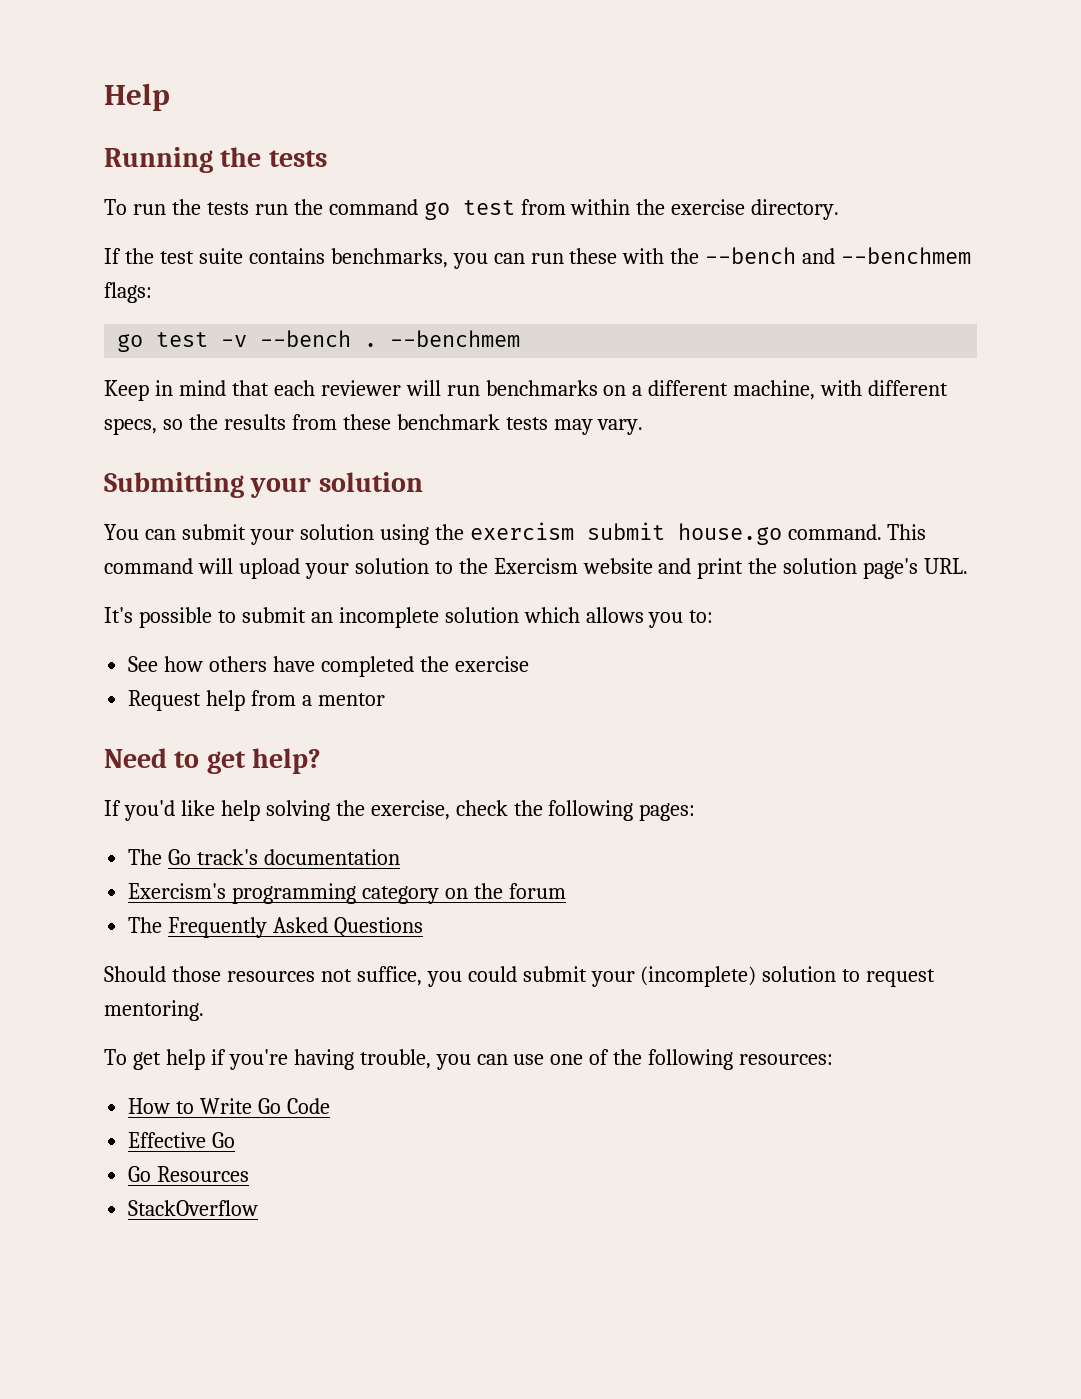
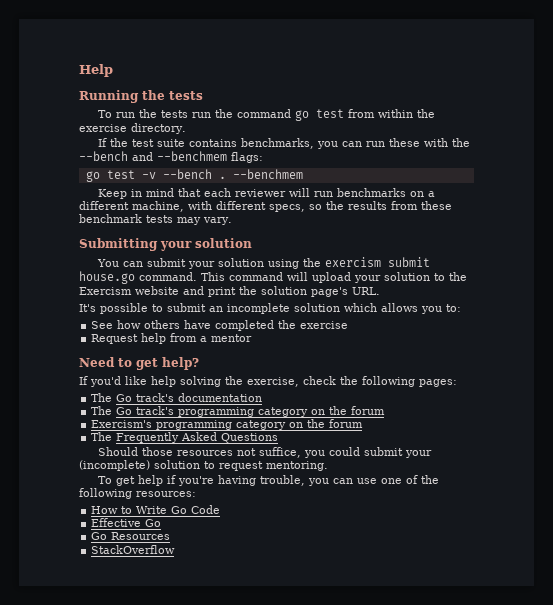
+ The Go track's programming category on the forum

